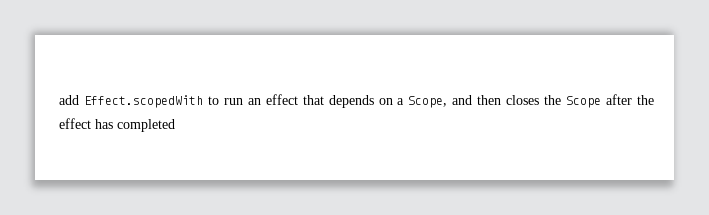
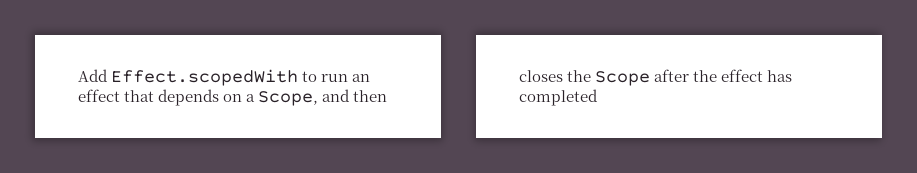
- add Effect.scopedWith to run an effect that depends on a Scope, and then closes the Scope after the effect has completed
+ Add Effect.scopedWith to run an effect that depends on a Scope, and then closes the Scope after the effect has completed

